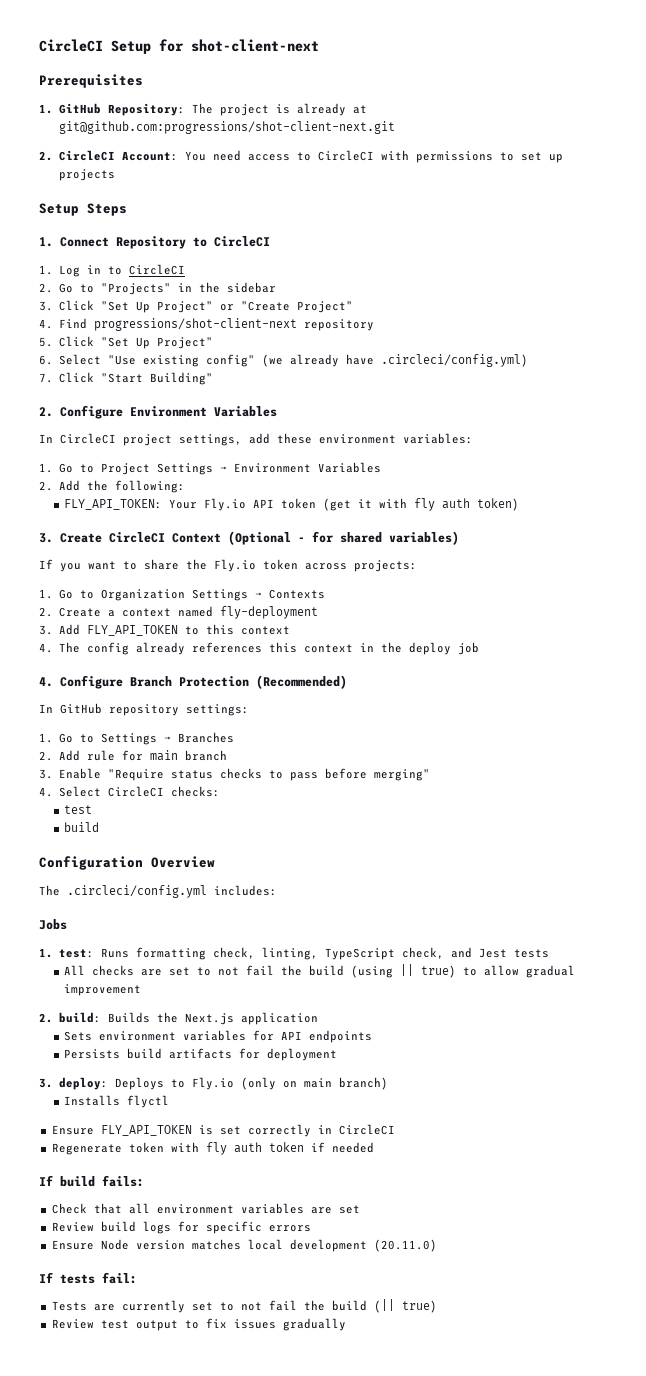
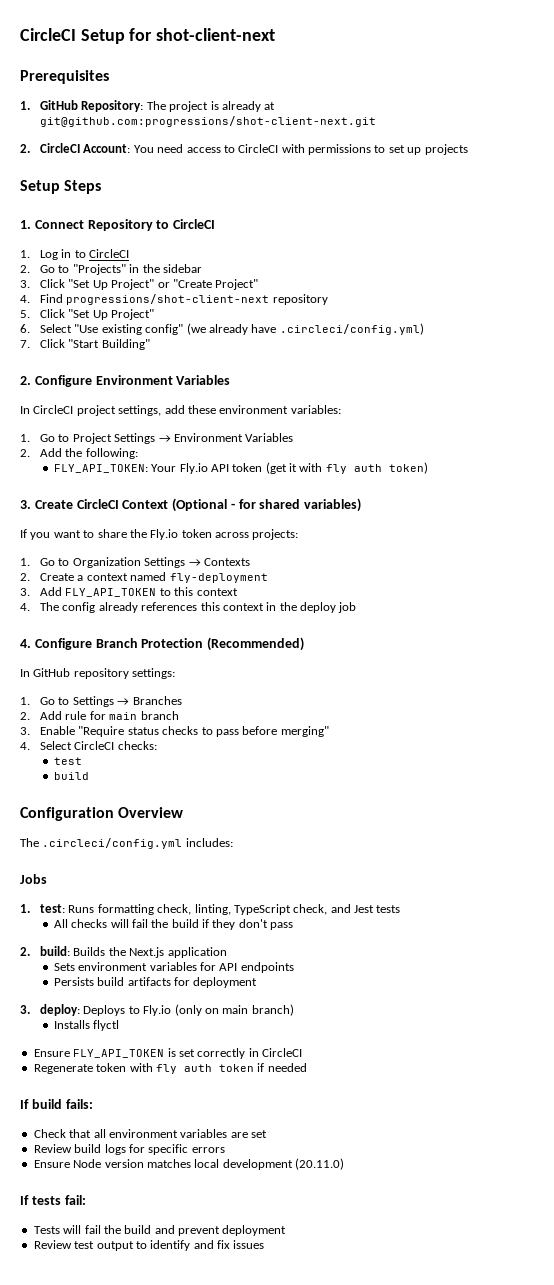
- All checks are set to not fail the build (using || true) to allow gradual improvement
+ All checks will fail the build if they don't pass
- Tests are currently set to not fail the build (|| true)
+ Tests will fail the build and prevent deployment
- Review test output to fix issues gradually
+ Review test output to identify and fix issues

